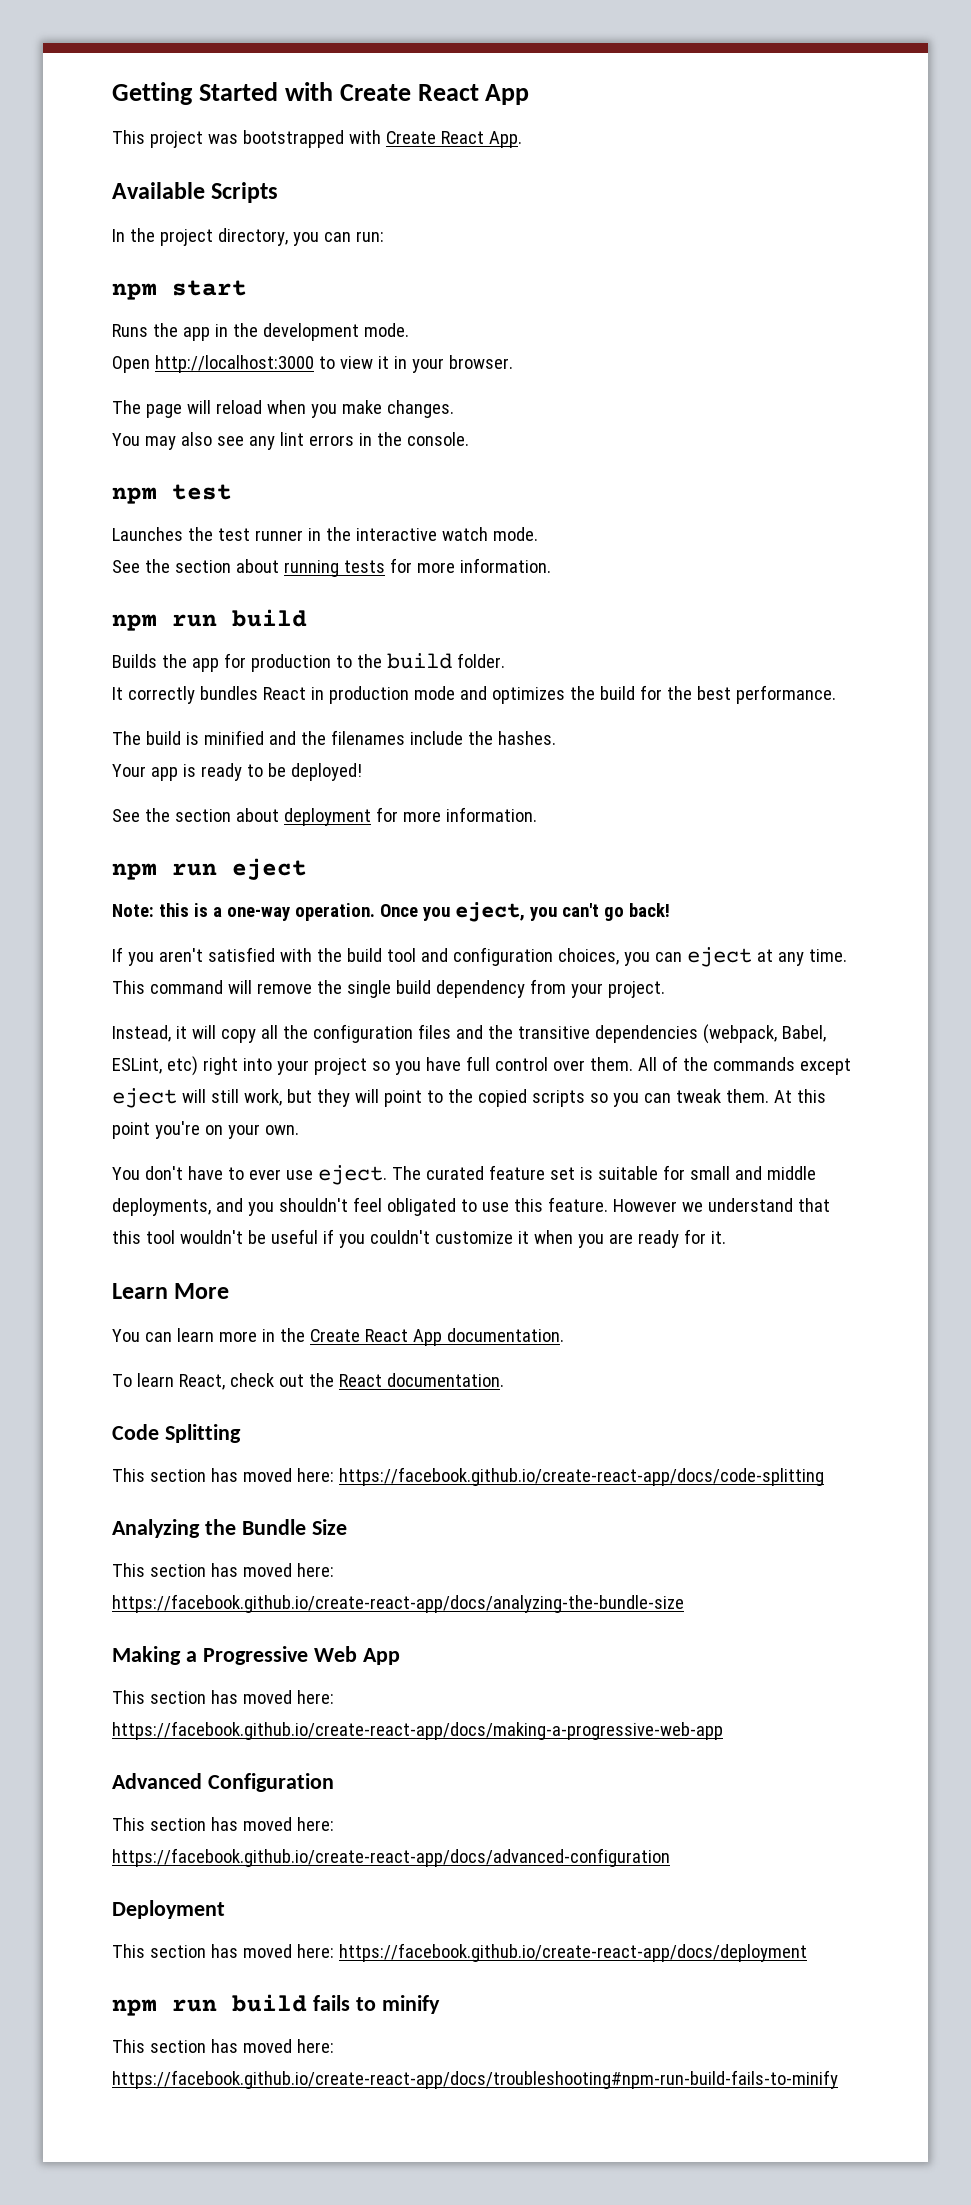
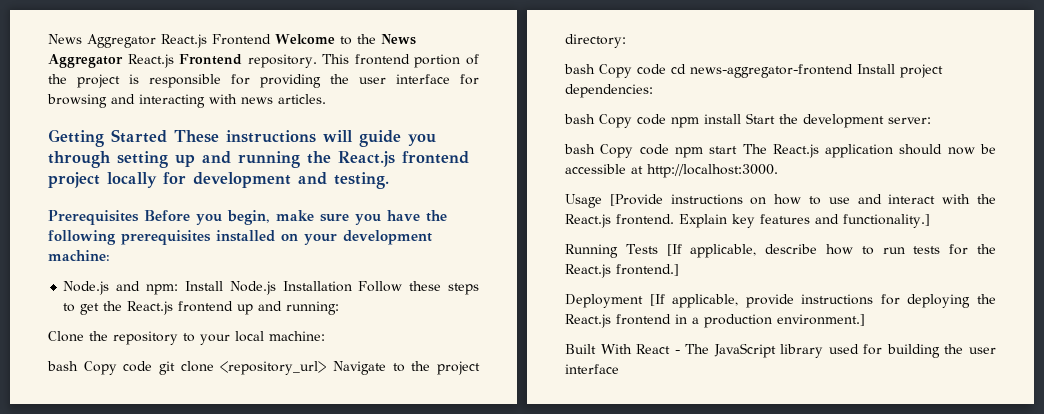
- Getting Started with Create React App
- This project was bootstrapped with Create React App.
- Available Scripts
- In the project directory, you can run:
- npm start
- Runs the app in the development mode.
- Open http://localhost:3000 to view it in your browser.
- The page will reload when you make changes.
- You may also see any lint errors in the console.
- npm test
- Launches the test runner in the interactive watch mode.
- See the section about running tests for more information.
- npm run build
- Builds the app for production to the build folder.
- It correctly bundles React in production mode and optimizes the build for the best performance.
- The build is minified and the filenames include the hashes.
- Your app is ready to be deployed!
- See the section about deployment for more information.
- npm run eject
- Note: this is a one-way operation. Once you eject, you can't go back!
- If you aren't satisfied with the build tool and configuration choices, you can eject at any time. This command will remove the single build dependency from your project.
- Instead, it will copy all the configuration files and the transitive dependencies (webpack, Babel, ESLint, etc) right into your project so you have full control over them. All of the commands except eject will still work, but they will point to the copied scripts so you can tweak them. At this point you're on your own.
- You don't have to ever use eject. The curated feature set is suitable for small and middle deployments, and you shouldn't feel obligated to use this feature. However we understand that this tool wouldn't be useful if you couldn't customize it when you are ready for it.
- Learn More
- You can learn more in the Create React App documentation.
- To learn React, check out the React documentation.
- Code Splitting
- This section has moved here: https://facebook.github.io/create-react-app/docs/code-splitting
- Analyzing the Bundle Size
- This section has moved here: https://facebook.github.io/create-react-app/docs/analyzing-the-bundle-size
- Making a Progressive Web App
- This section has moved here: https://facebook.github.io/create-react-app/docs/making-a-progressive-web-app
- Advanced Configuration
- This section has moved here: https://facebook.github.io/create-react-app/docs/advanced-configuration
- Deployment
- This section has moved here: https://facebook.github.io/create-react-app/docs/deployment
- npm run build fails to minify
- This section has moved here: https://facebook.github.io/create-react-app/docs/troubleshooting#npm-run-build-fails-to-minify
+ News Aggregator React.js Frontend Welcome to the News Aggregator React.js Frontend repository. This frontend portion of the project is responsible for providing the user interface for browsing and interacting with news articles.
+ Getting Started These instructions will guide you through setting up and running the React.js frontend project locally for development and testing.
+ Prerequisites Before you begin, make sure you have the following prerequisites installed on your development machine:
+ Node.js and npm: Install Node.js Installation Follow these steps to get the React.js frontend up and running:
+ Clone the repository to your local machine:
+ bash Copy code git clone <repository_url> Navigate to the project directory:
+ bash Copy code cd news-aggregator-frontend Install project dependencies:
+ bash Copy code npm install Start the development server:
+ bash Copy code npm start The React.js application should now be accessible at http://localhost:3000.
+ Usage [Provide instructions on how to use and interact with the React.js frontend. Explain key features and functionality.]
+ Running Tests [If applicable, describe how to run tests for the React.js frontend.]
+ Deployment [If applicable, provide instructions for deploying the React.js frontend in a production environment.]
+ Built With React - The JavaScript library used for building the user interface

